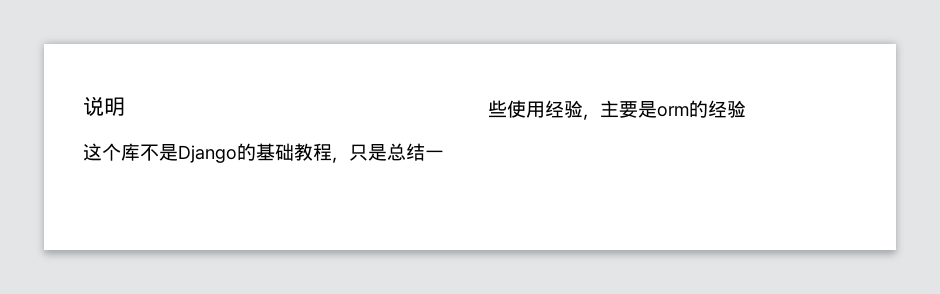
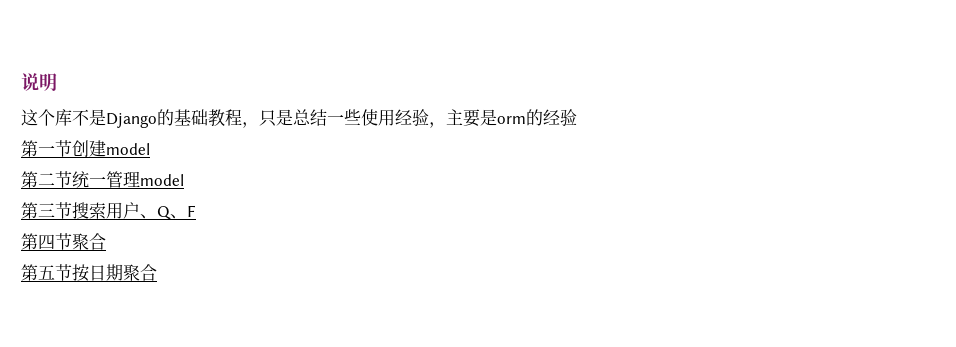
+ 第一节创建model
+ 第二节统一管理model
+ 第三节搜索用户、Q、F
+ 第四节聚合
+ 第五节按日期聚合

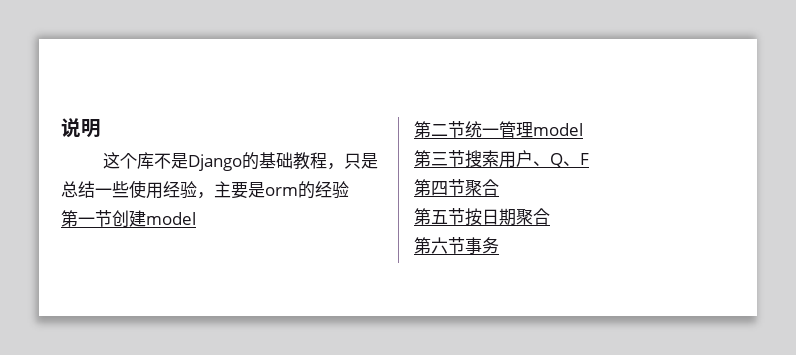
+ 第六节事务

